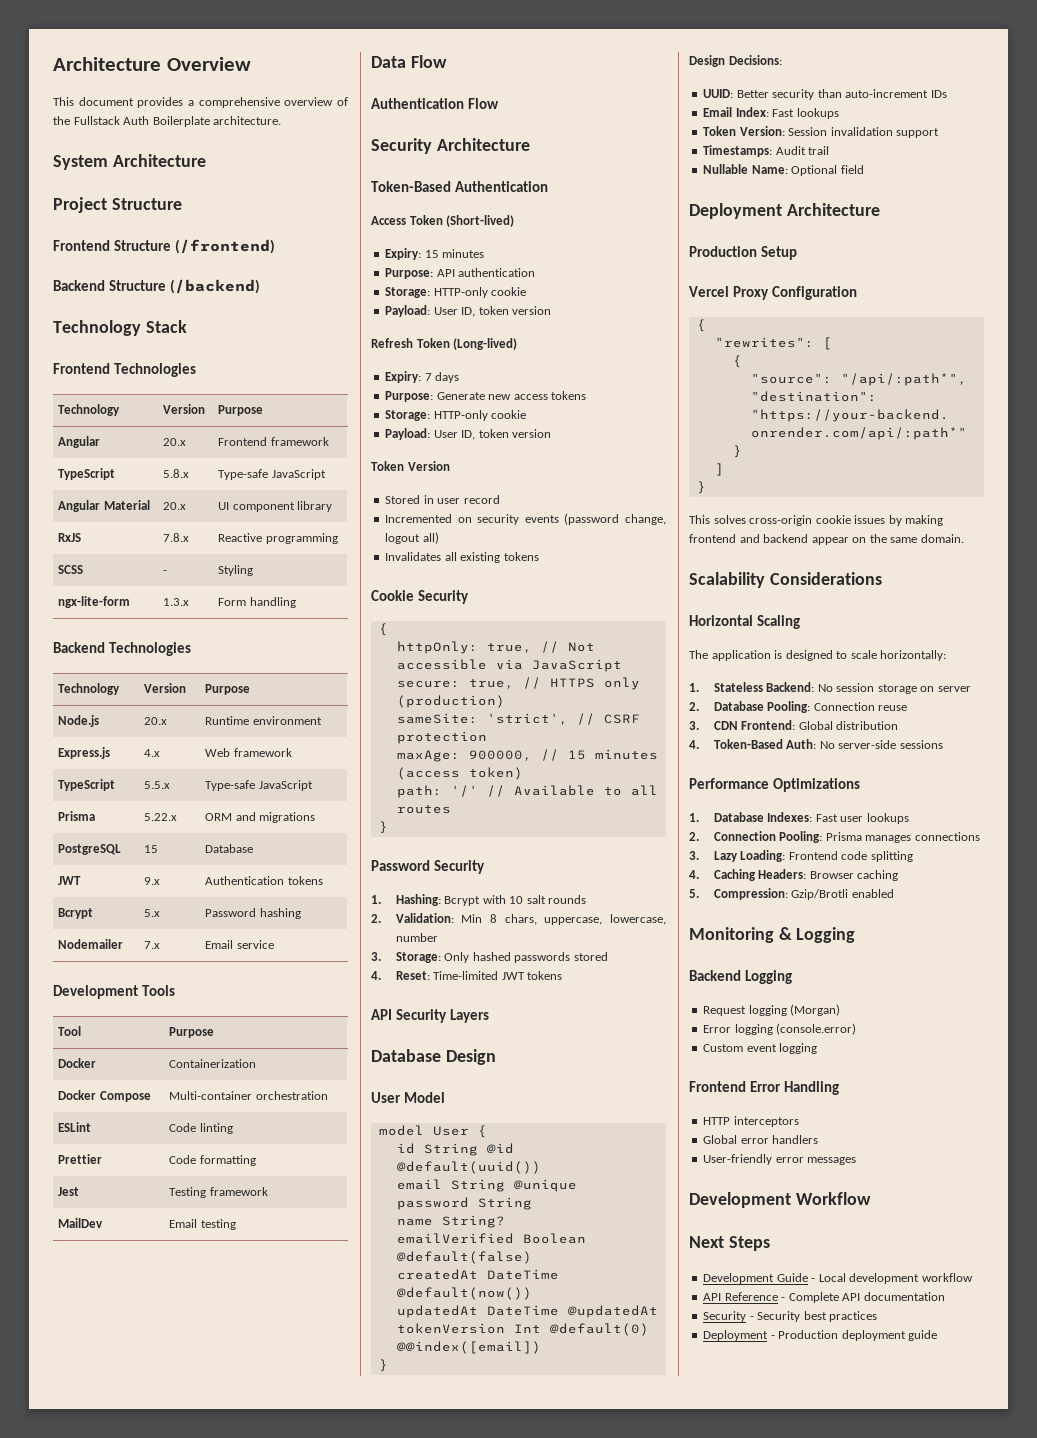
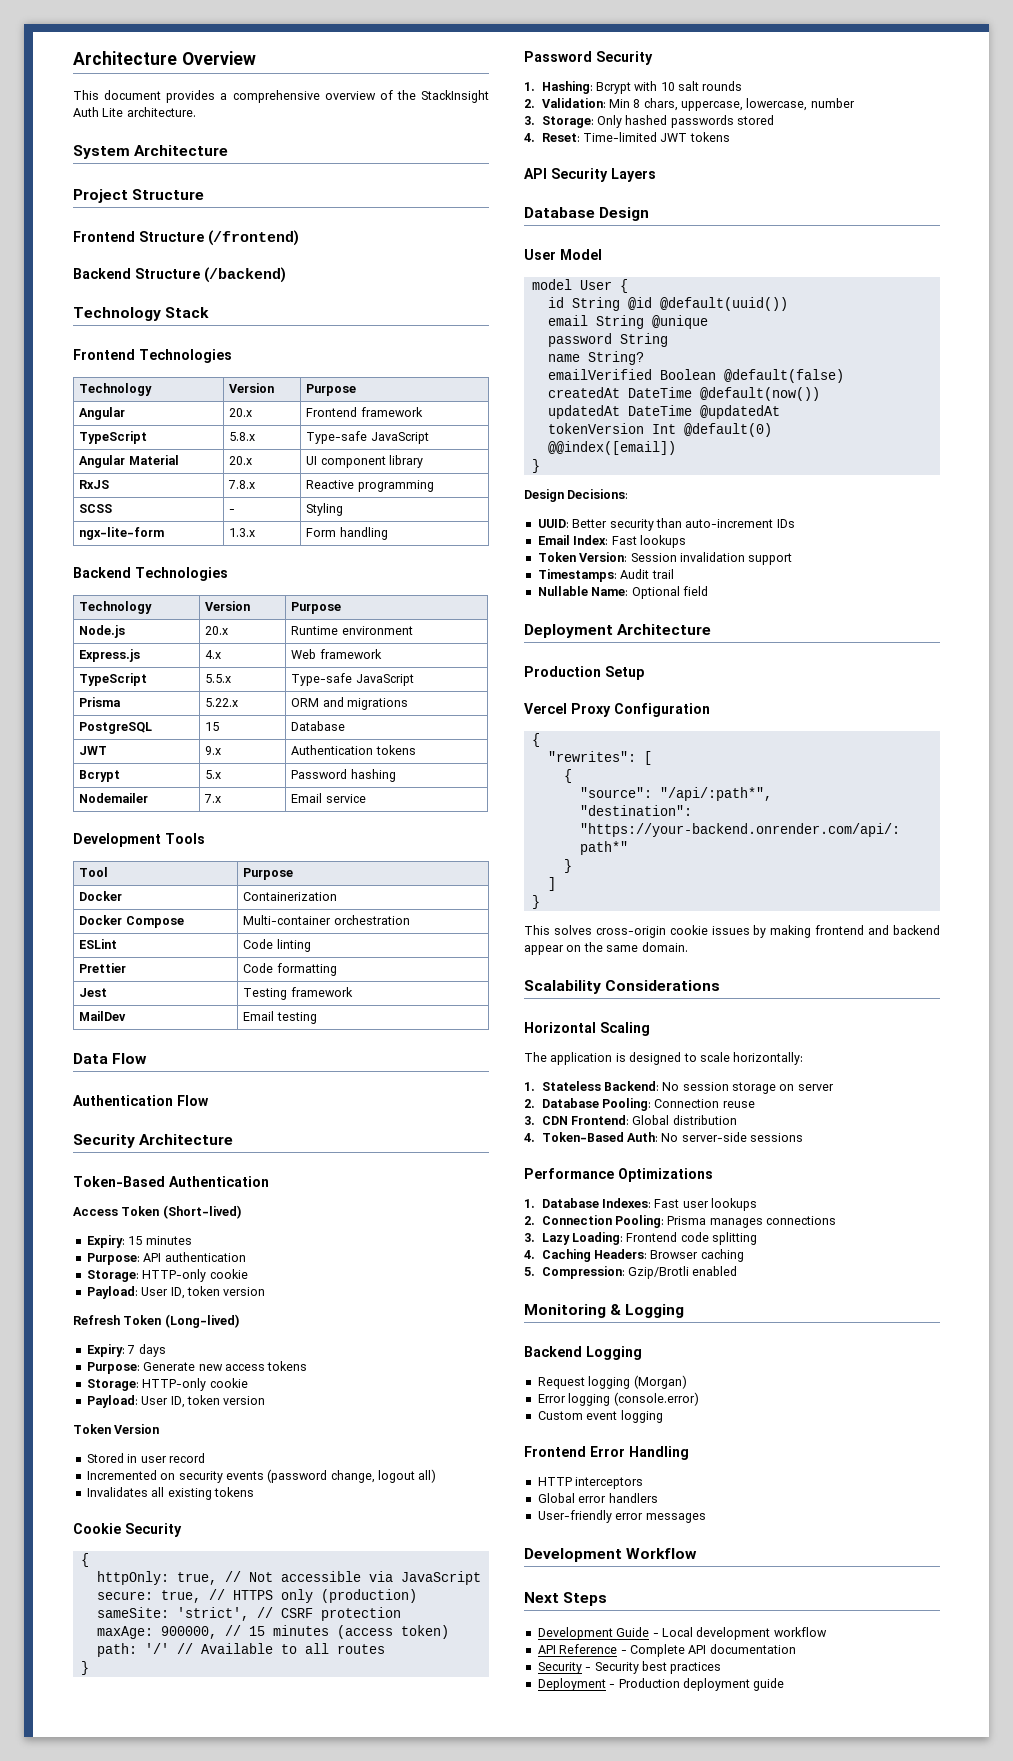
- This document provides a comprehensive overview of the Fullstack Auth Boilerplate architecture.
+ This document provides a comprehensive overview of the StackInsight Auth Lite architecture.

